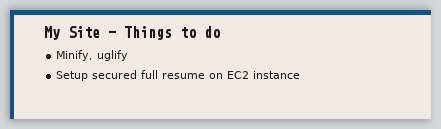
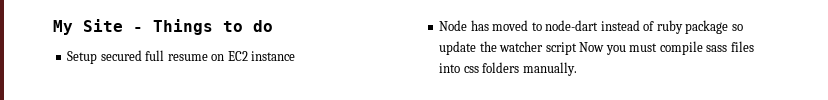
- Minify, uglify
+ Node has moved to node-dart instead of ruby package so update the watcher script Now you must compile sass files into css folders manually.

